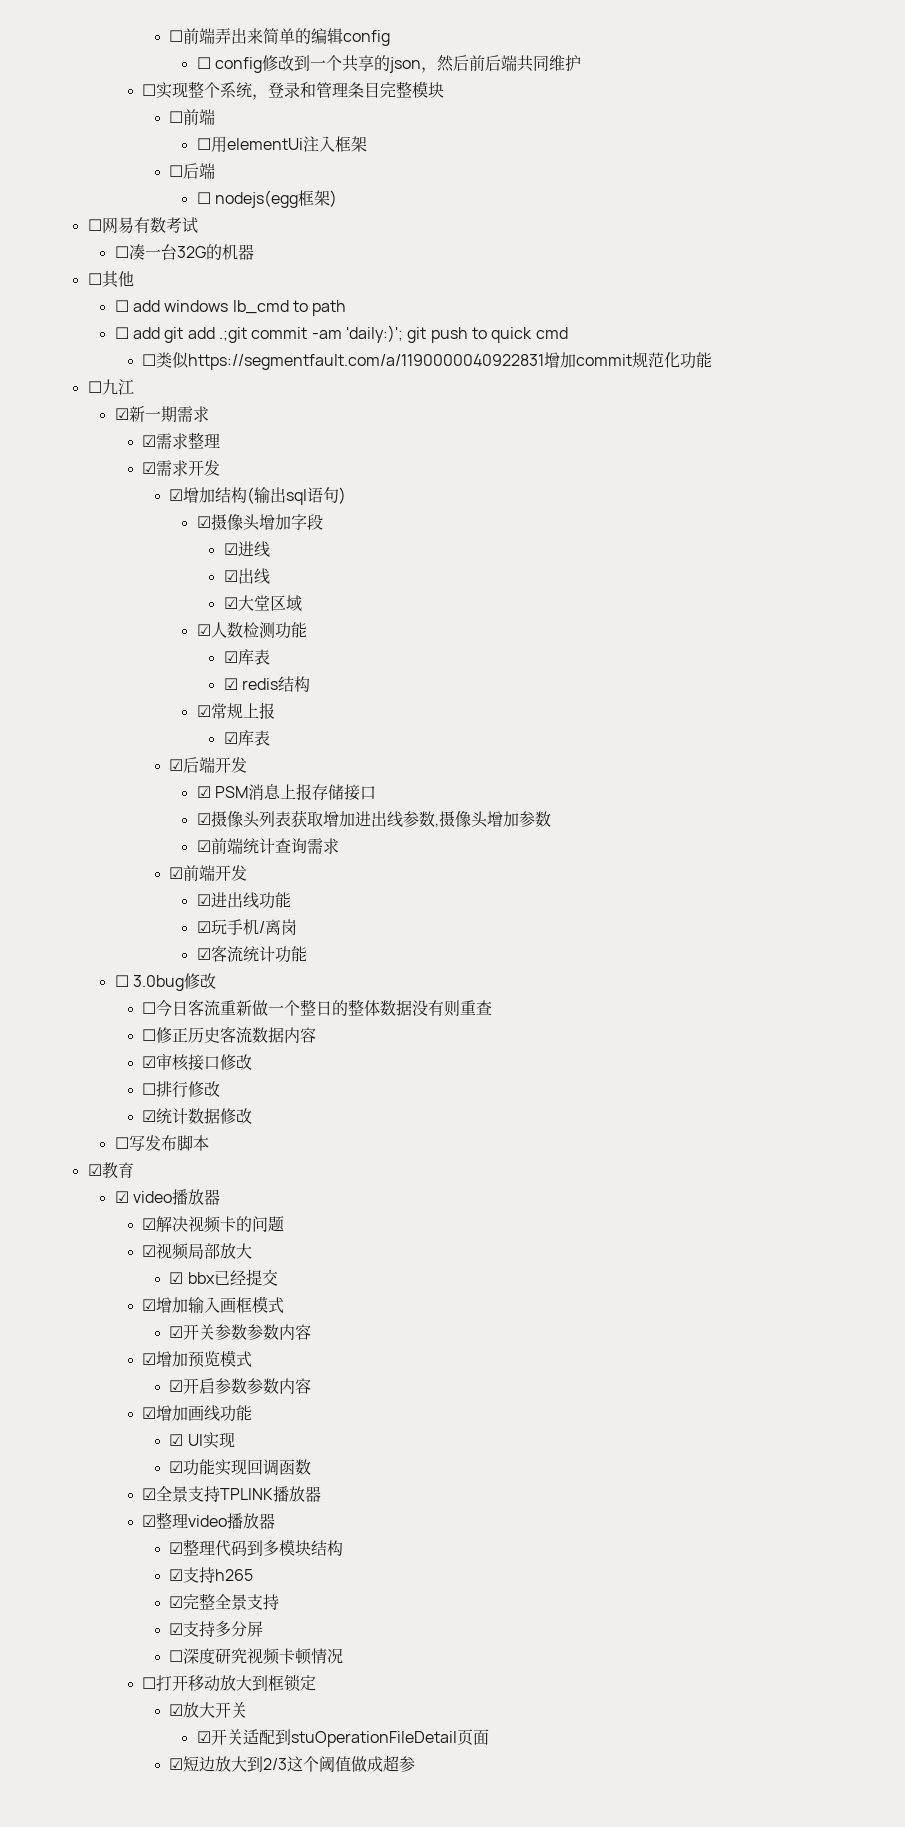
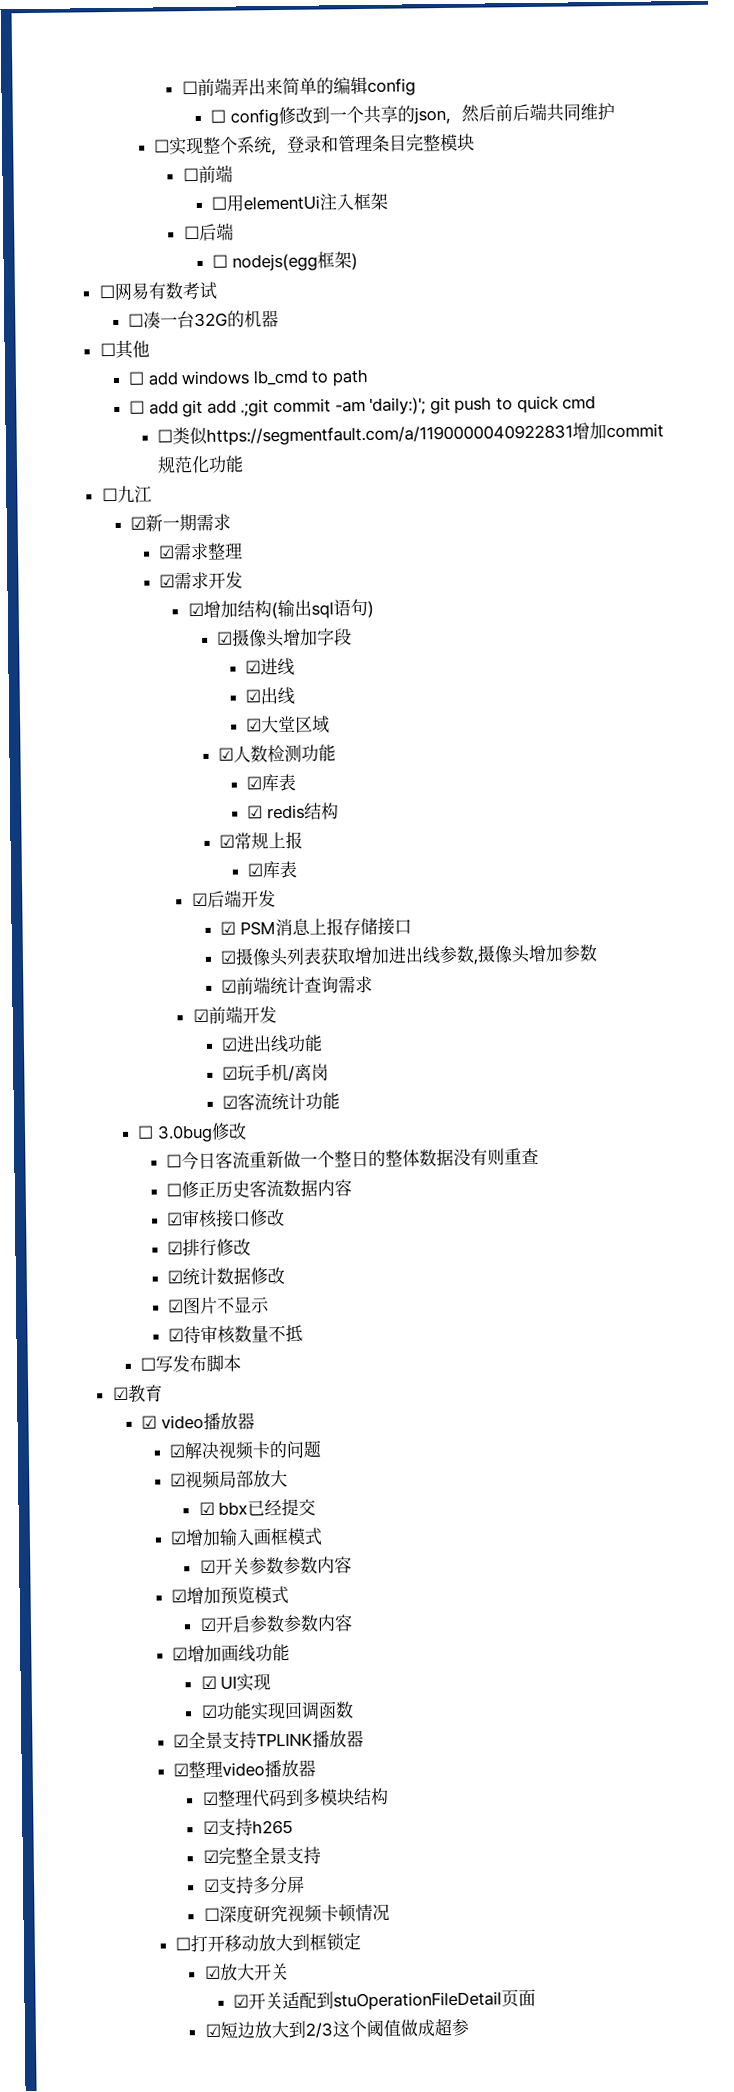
- ☐排行修改
+ ☑排行修改
+ ☑图片不显示
+ ☑待审核数量不抵

